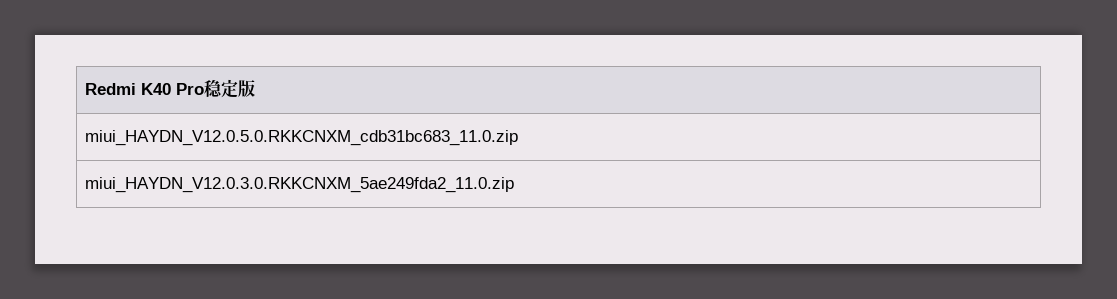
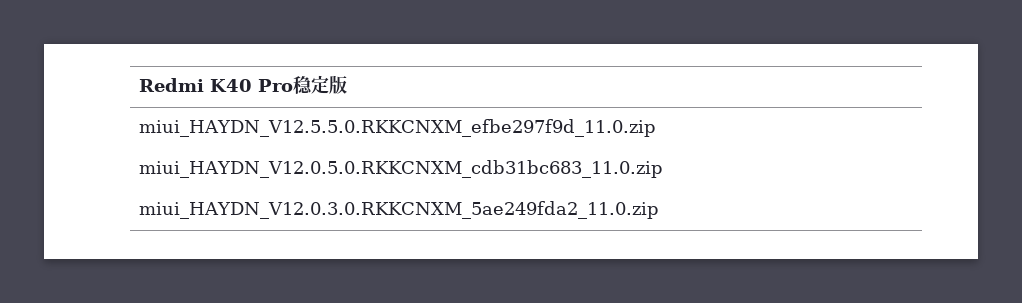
+ miui_HAYDN_V12.5.5.0.RKKCNXM_efbe297f9d_11.0.zip

